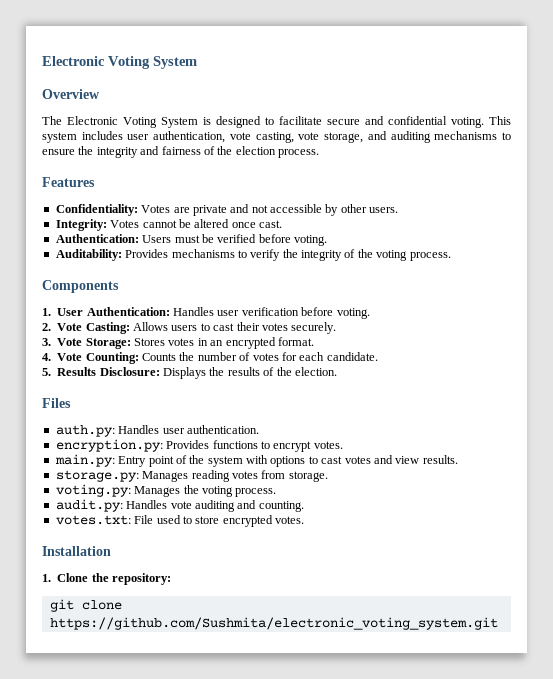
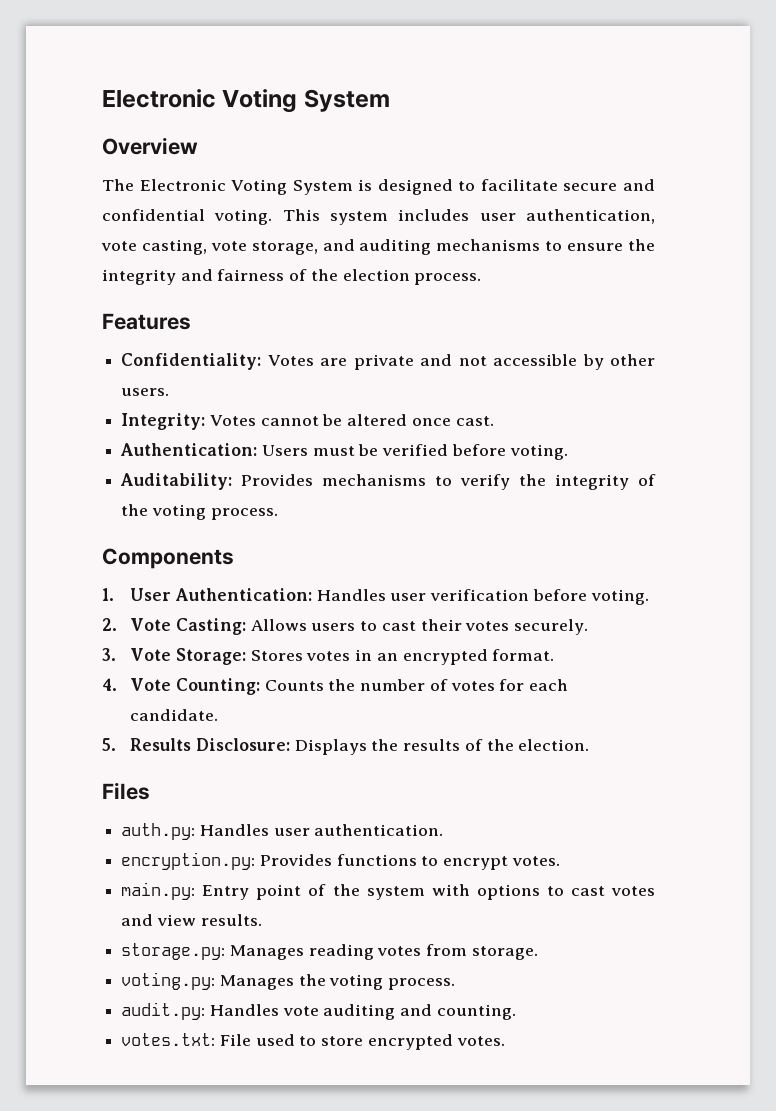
- Installation
- 1. Clone the repository:
- git clone https://github.com/Sushmita/electronic_voting_system.git

